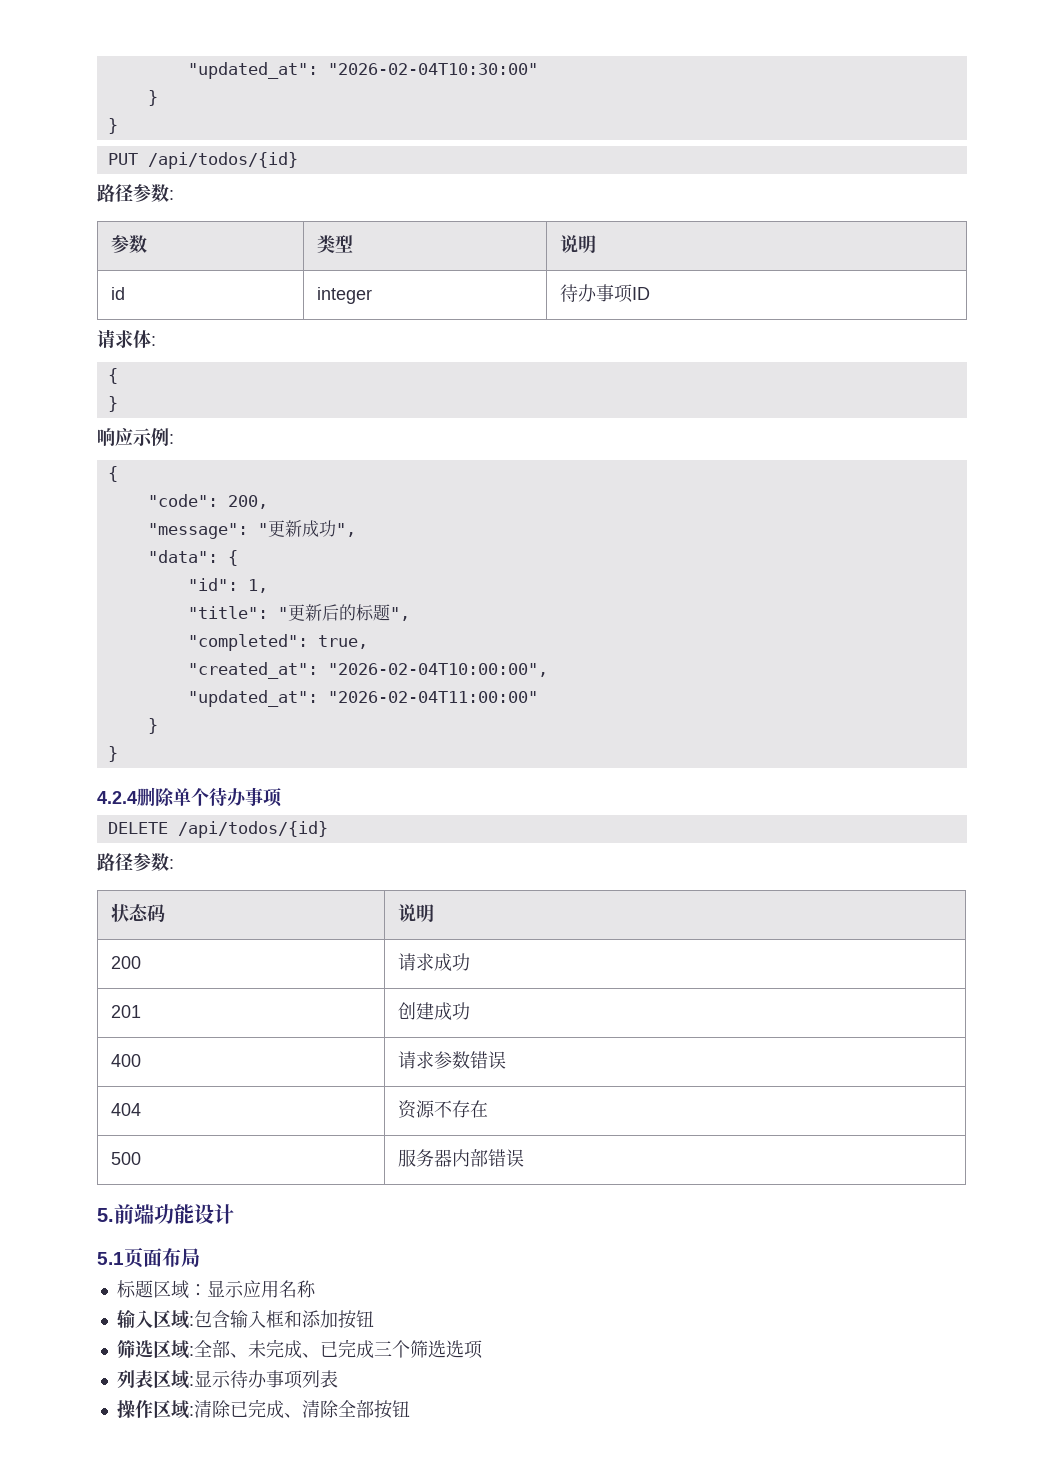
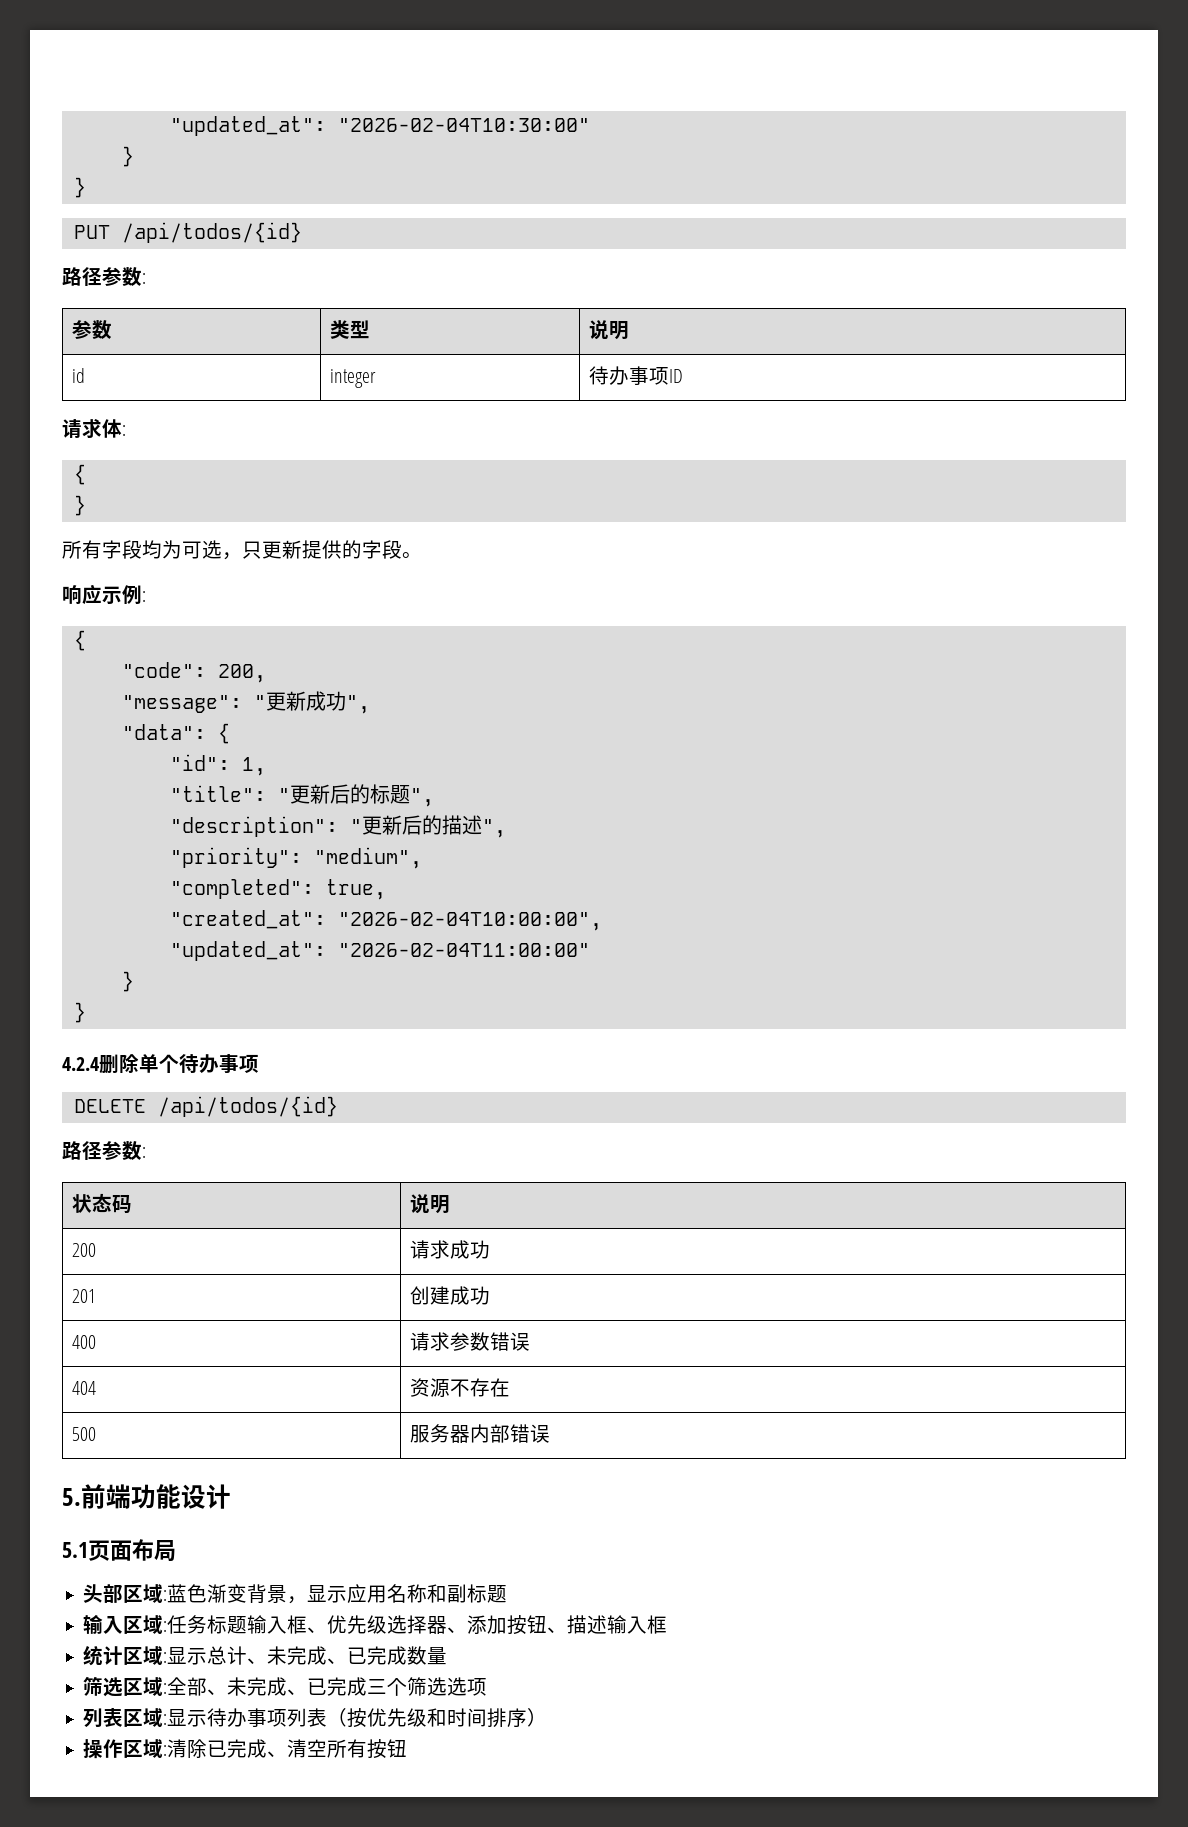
+ 所有字段均为可选，只更新提供的字段。
+ "description": "更新后的描述",
+ "priority": "medium",
- 标题区域：显示应用名称
+ 头部区域:蓝色渐变背景，显示应用名称和副标题
- 输入区域:包含输入框和添加按钮
+ 输入区域:任务标题输入框、优先级选择器、添加按钮、描述输入框
+ 统计区域:显示总计、未完成、已完成数量
- 列表区域:显示待办事项列表
+ 列表区域:显示待办事项列表（按优先级和时间排序）
- 操作区域:清除已完成、清除全部按钮
+ 操作区域:清除已完成、清空所有按钮

